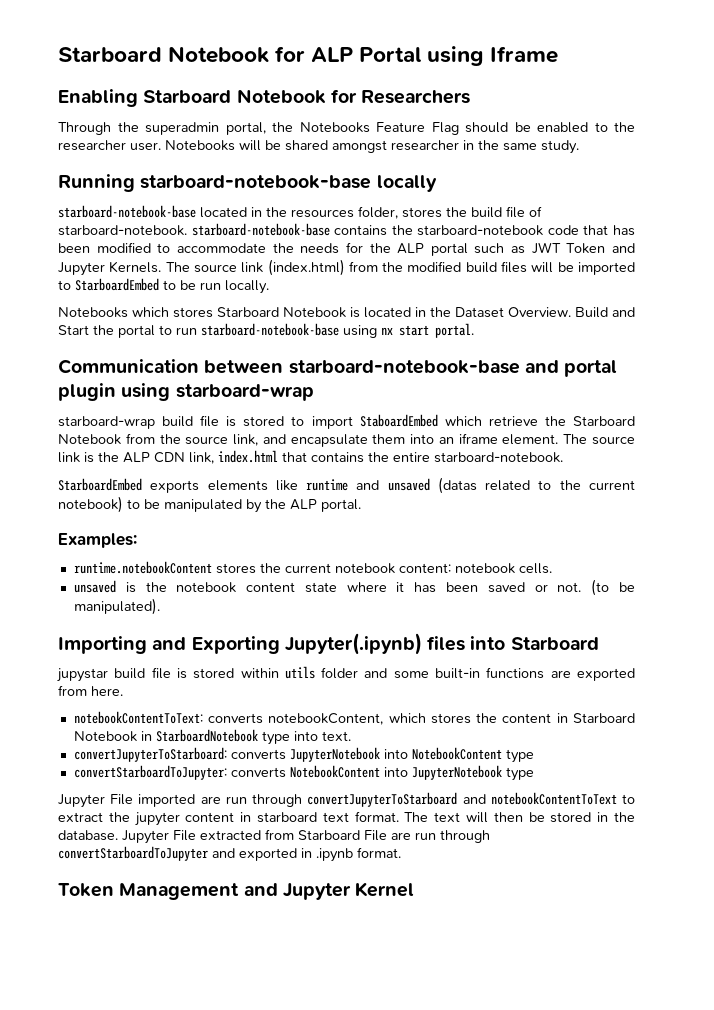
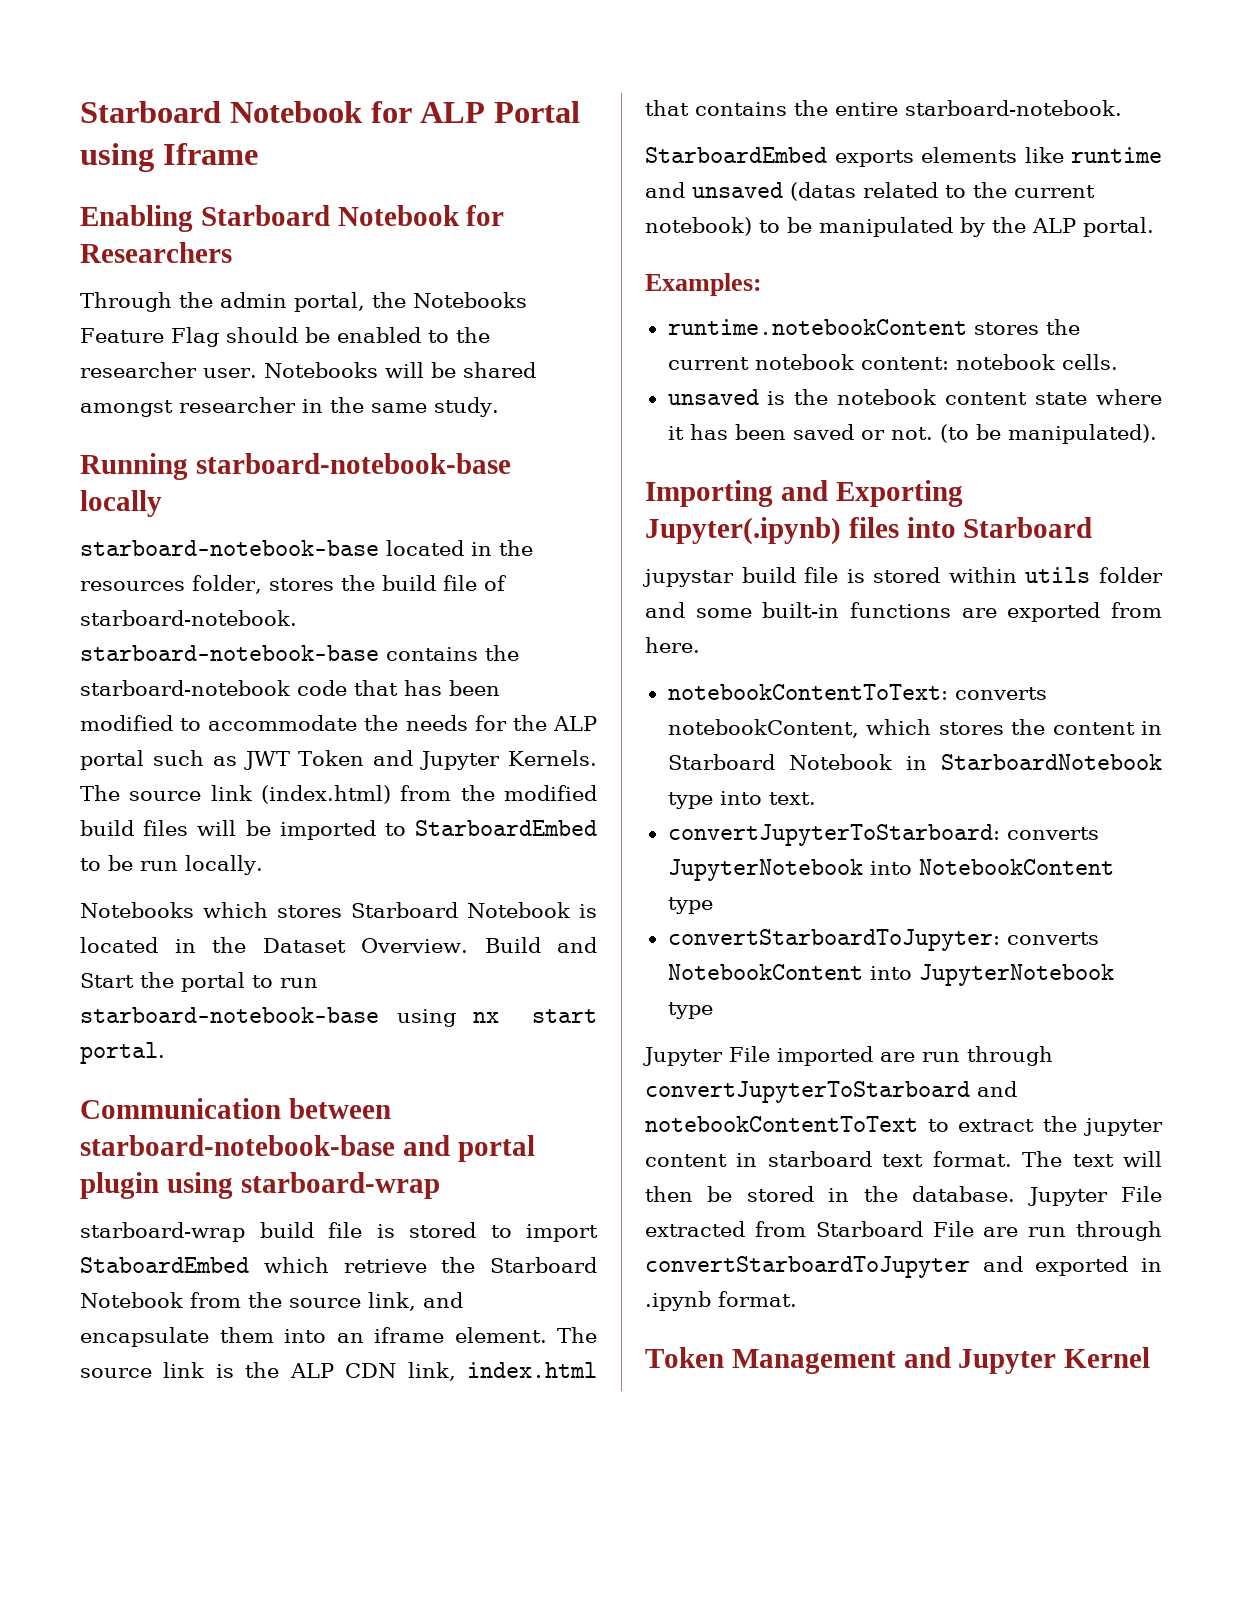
- Through the superadmin portal, the Notebooks Feature Flag should be enabled to the researcher user.
+ Through the admin portal, the Notebooks Feature Flag should be enabled to the researcher user.

